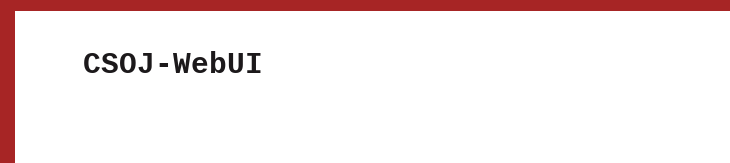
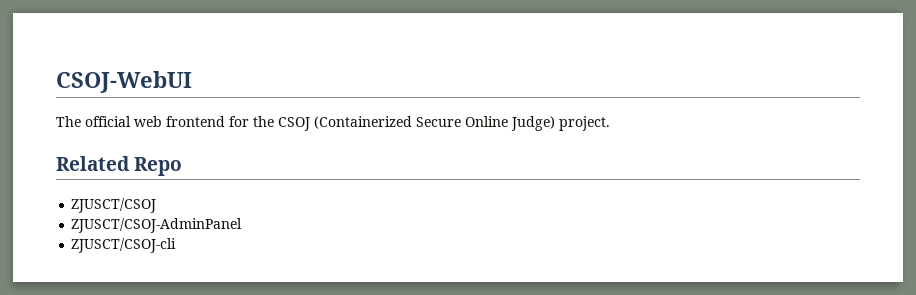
+ The official web frontend for the CSOJ (Containerized Secure Online Judge) project.
+ Related Repo
+ ZJUSCT/CSOJ
+ ZJUSCT/CSOJ-AdminPanel
+ ZJUSCT/CSOJ-cli

